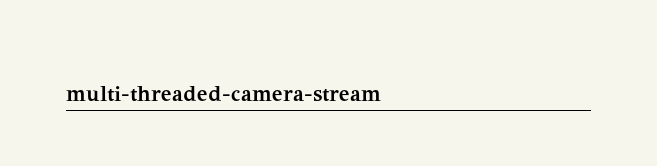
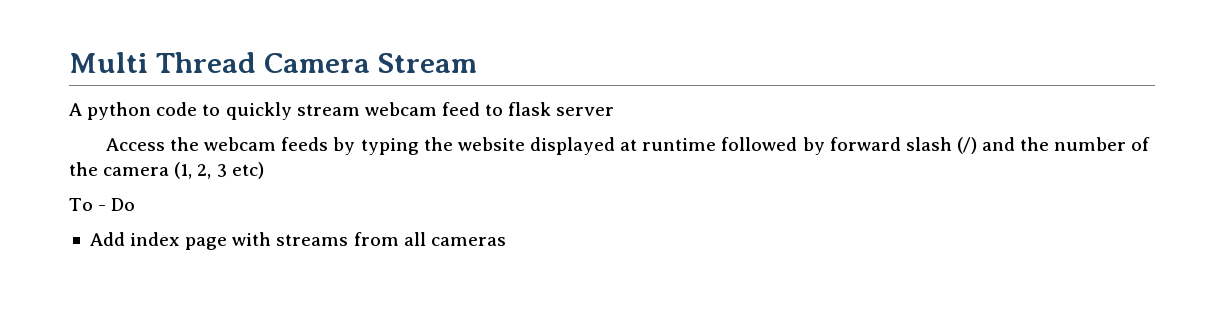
- multi-threaded-camera-stream
+ Multi Thread Camera Stream
+ A python code to quickly stream webcam feed to flask server
+ Access the webcam feeds by typing the website displayed at runtime followed by forward slash (/) and the number of the camera (1, 2, 3 etc)
+ To - Do
+ Add index page with streams from all cameras

